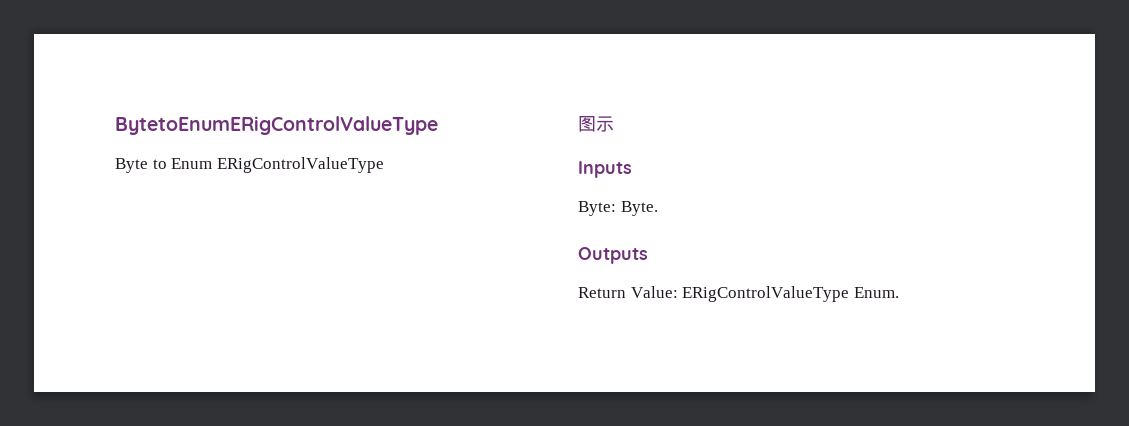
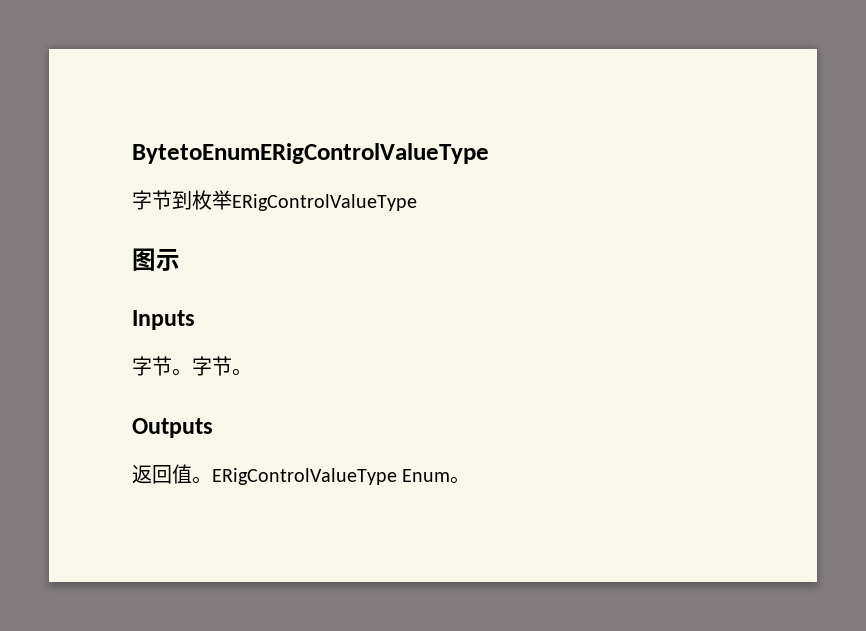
- Byte to Enum ERigControlValueType
+ 字节到枚举ERigControlValueType
- Byte: Byte.
+ 字节。字节。
  Outputs
- Return Value: ERigControlValueType Enum.
+ 返回值。ERigControlValueType Enum。

